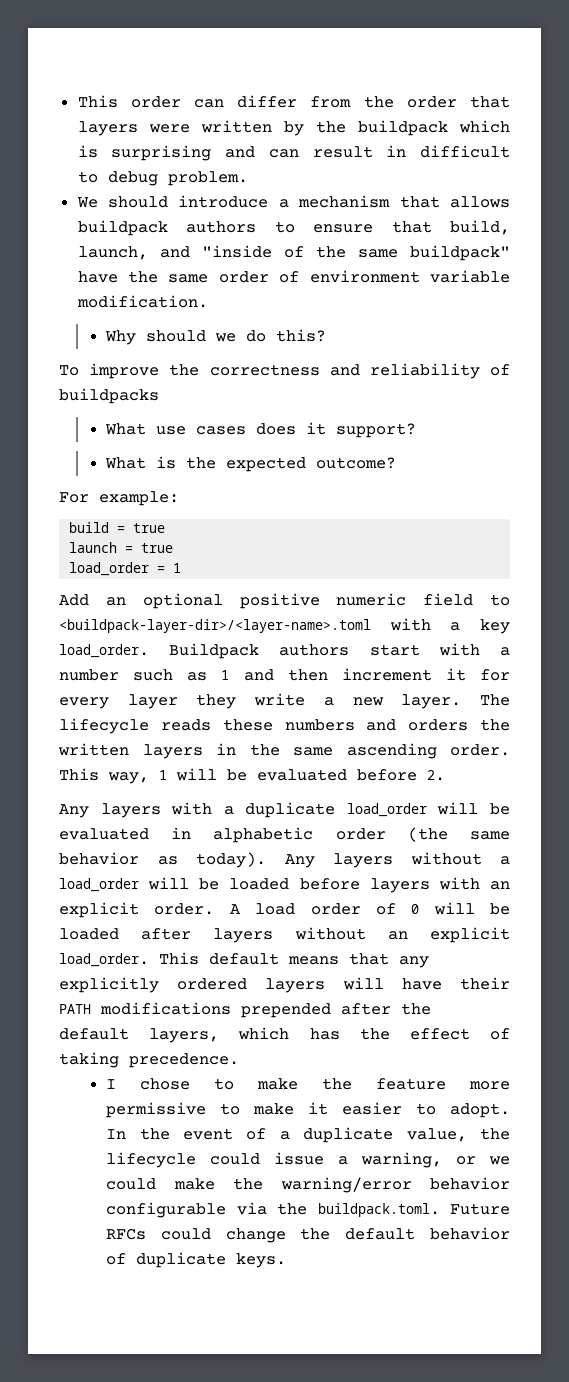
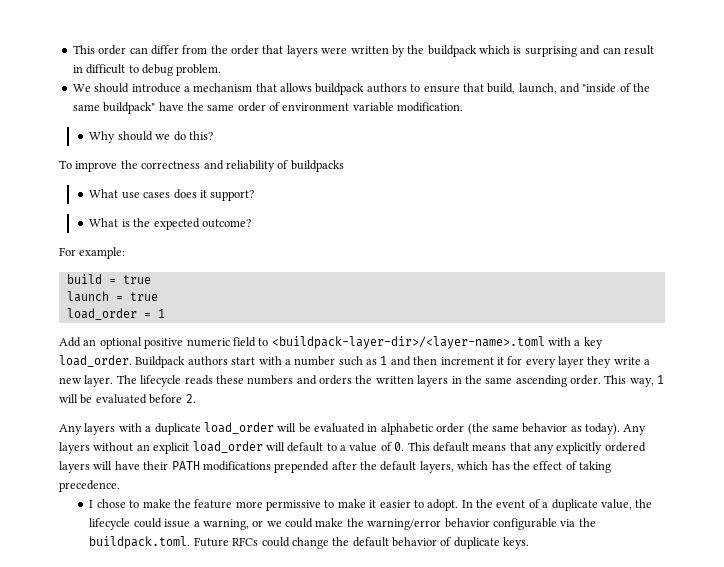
- Any layers without a load_order will be loaded before layers with an explicit order. A load order of 0 will be loaded after layers without an explicit load_order. This default means that any explicitly ordered layers will have their PATH modifications prepended after the default layers, which has the effect of taking precedence.
+ Any layers without an explicit load_order will default to a value of 0. This default means that any explicitly ordered layers will have their PATH modifications prepended after the default layers, which has the effect of taking precedence.

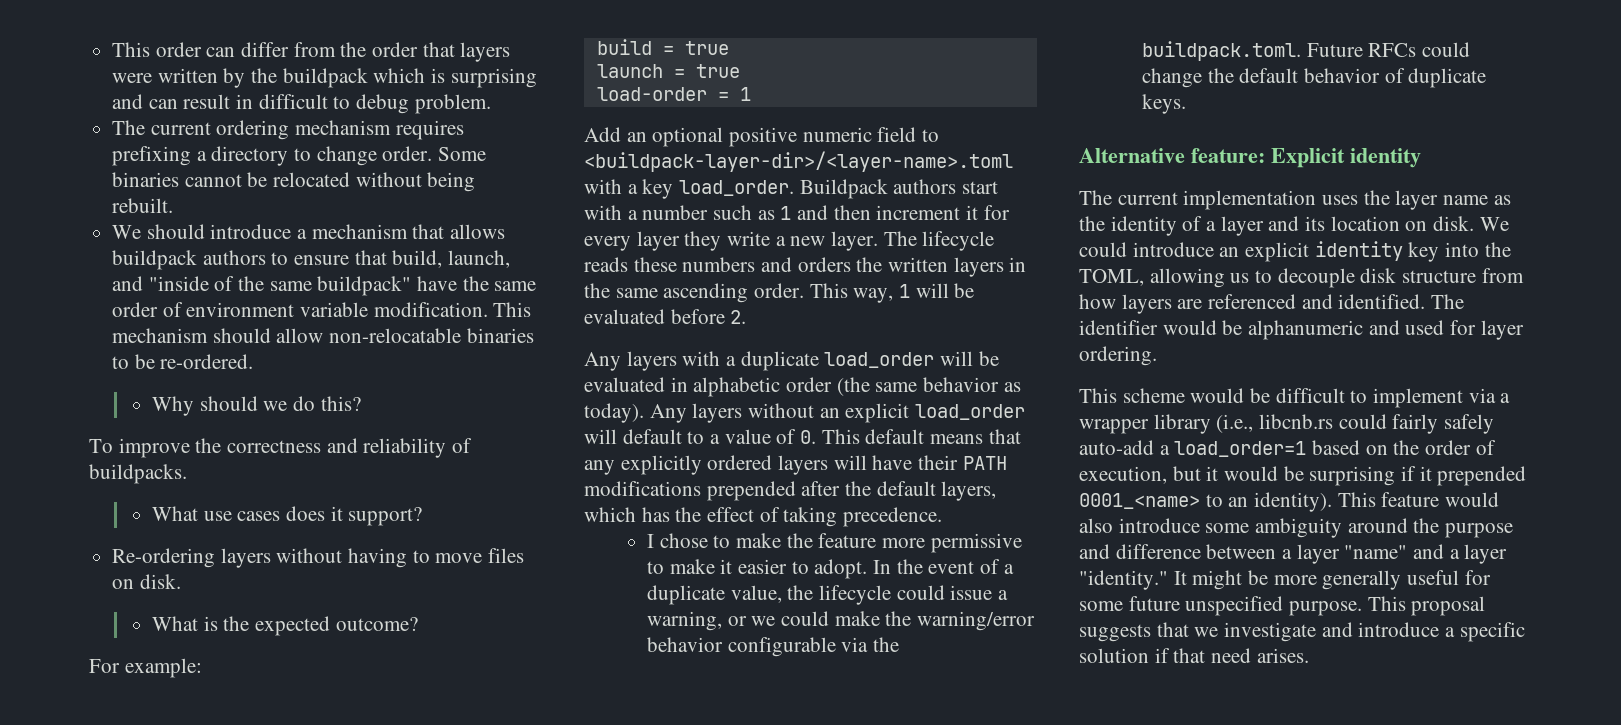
+ The current ordering mechanism requires prefixing a directory to change order. Some binaries cannot be relocated without being rebuilt.
+ This mechanism should allow non-relocatable binaries to be re-ordered.
- To improve the correctness and reliability of buildpacks
+ To improve the correctness and reliability of buildpacks.
+ Re-ordering layers without having to move files on disk.
- load_order = 1
+ load-order = 1
+ Alternative feature: Explicit identity
+ The current implementation uses the layer name as the identity of a layer and its location on disk. We could introduce an explicit identity key into the TOML, allowing us to decouple disk structure from how layers are referenced and identified. The identifier would be alphanumeric and used for layer ordering.
+ This scheme would be difficult to implement via a wrapper library (i.e., libcnb.rs could fairly safely auto-add a load_order=1 based on the order of execution, but it would be surprising if it prepended 0001_<name> to an identity). This feature would also introduce some ambiguity around the purpose and difference between a layer "name" and a layer "identity." It might be more generally useful for some future unspecified purpose. This proposal suggests that we investigate and introduce a specific solution if that need arises.

